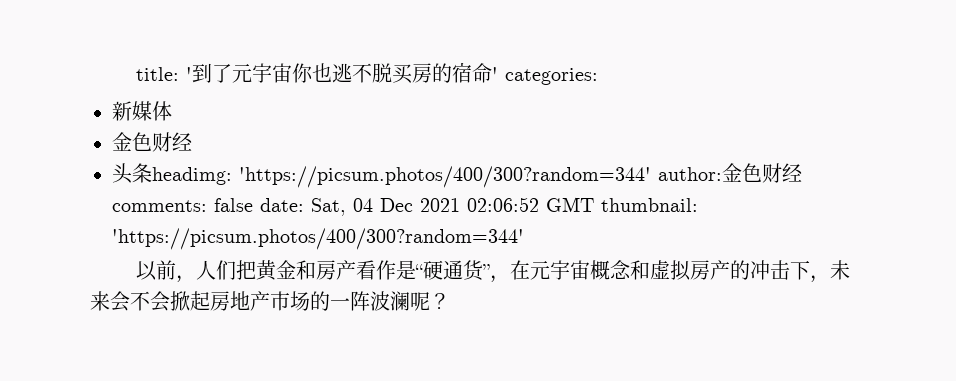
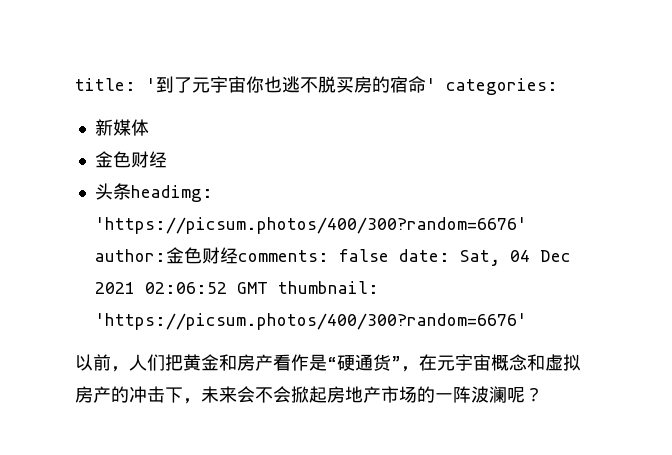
- 头条headimg: 'https://picsum.photos/400/300?random=344' author:金色财经comments: false date: Sat, 04 Dec 2021 02:06:52 GMT thumbnail: 'https://picsum.photos/400/300?random=344'
+ 头条headimg: 'https://picsum.photos/400/300?random=6676' author:金色财经comments: false date: Sat, 04 Dec 2021 02:06:52 GMT thumbnail: 'https://picsum.photos/400/300?random=6676'

